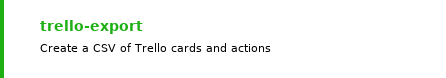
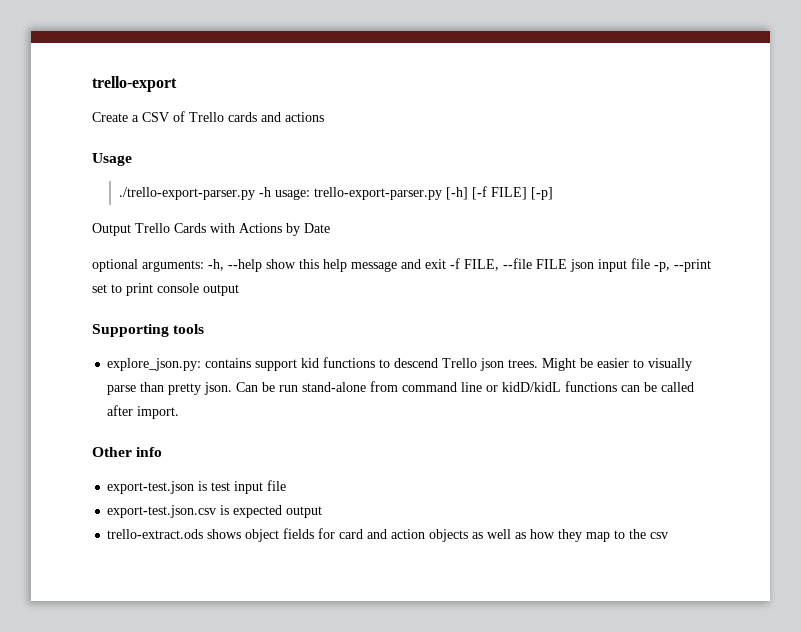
+ Usage
+ ./trello-export-parser.py -h usage: trello-export-parser.py [-h] [-f FILE] [-p]
+ Output Trello Cards with Actions by Date
+ optional arguments: -h, --help show this help message and exit -f FILE, --file FILE json input file -p, --print set to print console output
+ Supporting tools
+ explore_json.py: contains support kid functions to descend Trello json trees. Might be easier to visually parse than pretty json. Can be run stand-alone from command line or kidD/kidL functions can be called after import.
+ Other info
+ export-test.json is test input file
+ export-test.json.csv is expected output
+ trello-extract.ods shows object fields for card and action objects as well as how they map to the csv

